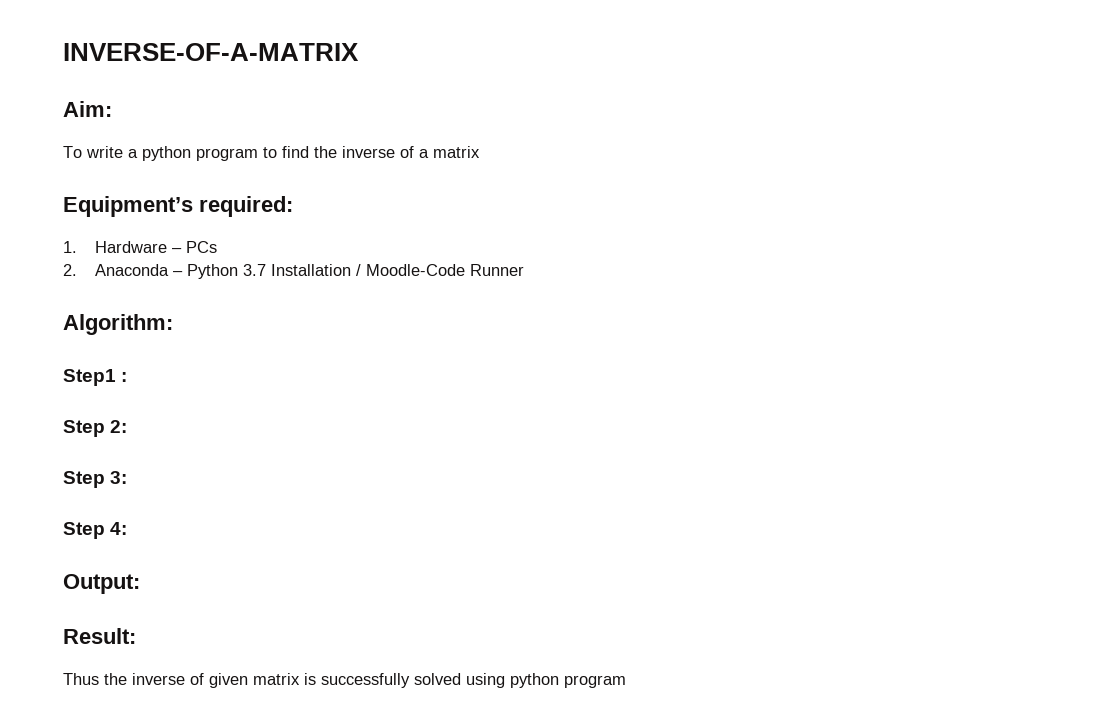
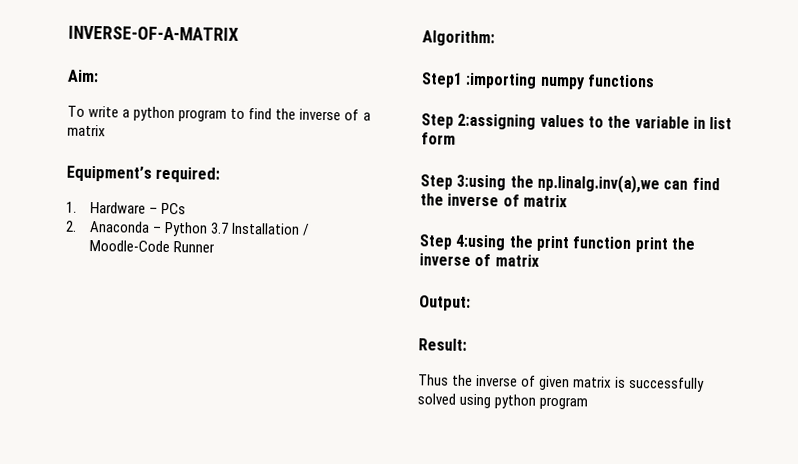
- Step1 :
- Step 2:
- Step 3:
- Step 4:
+ Step1 :importing numpy functions
+ Step 2:assigning values to the variable in list form
+ Step 3:using the np.linalg.inv(a),we can find the inverse of matrix
+ Step 4:using the print function print the inverse of matrix

